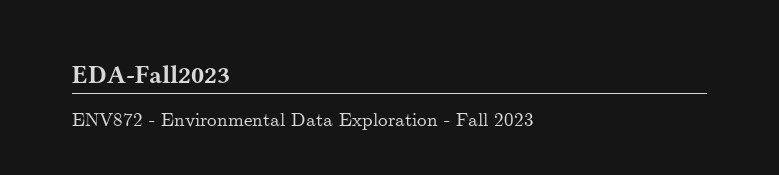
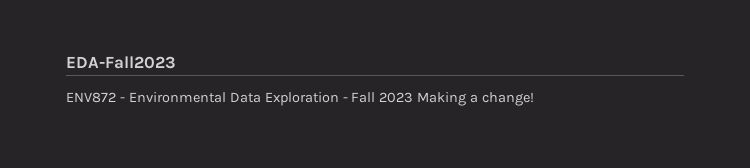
- ENV872 - Environmental Data Exploration - Fall 2023
+ ENV872 - Environmental Data Exploration - Fall 2023 Making a change!

